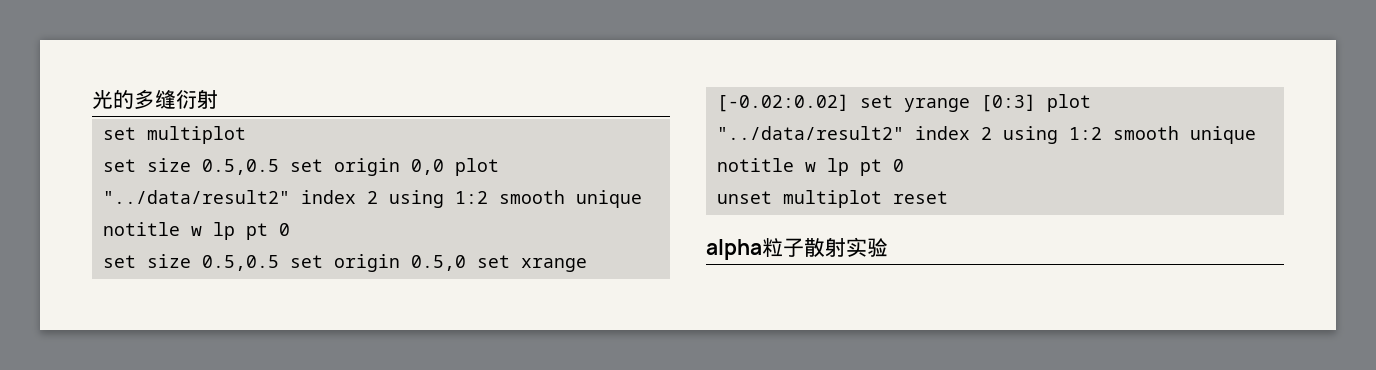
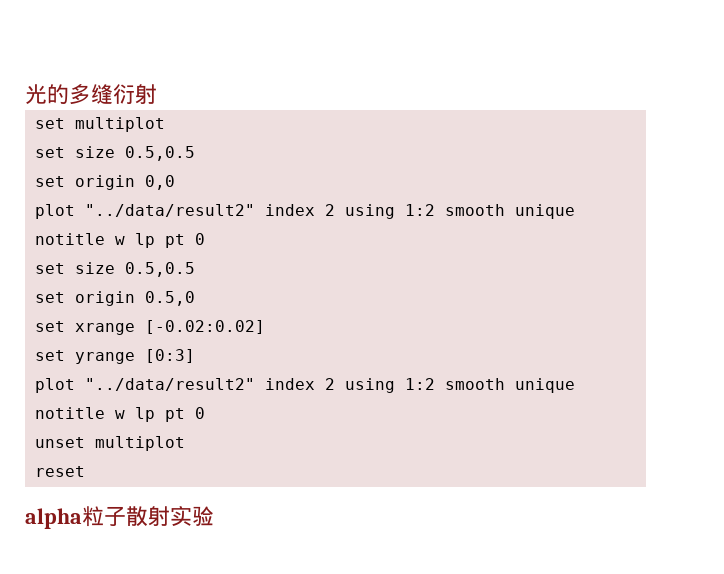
  set multiplot
- set size 0.5,0.5 set origin 0,0 plot "../data/result2" index 2 using 1:2 smooth unique notitle w lp pt 0
- set size 0.5,0.5 set origin 0.5,0 set xrange [-0.02:0.02] set yrange [0:3] plot "../data/result2" index 2 using 1:2 smooth unique notitle w lp pt 0
+ set size 0.5,0.5
+ set origin 0,0
+ plot "../data/result2" index 2 using 1:2 smooth unique notitle w lp pt 0
+ set size 0.5,0.5
+ set origin 0.5,0
+ set xrange [-0.02:0.02]
+ set yrange [0:3]
+ plot "../data/result2" index 2 using 1:2 smooth unique notitle w lp pt 0
- unset multiplot reset
+ unset multiplot
+ reset

